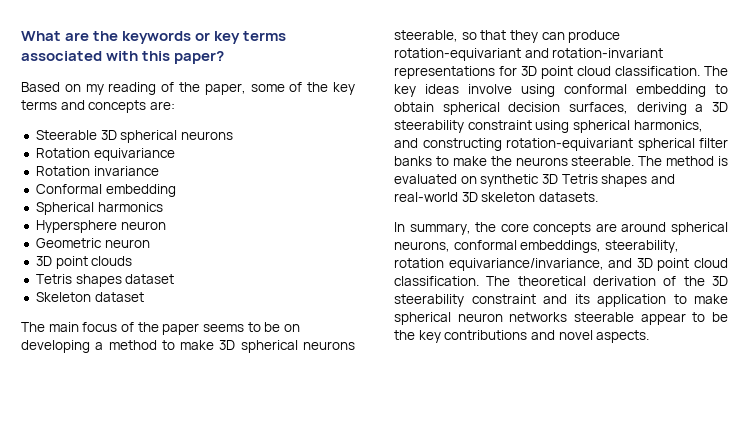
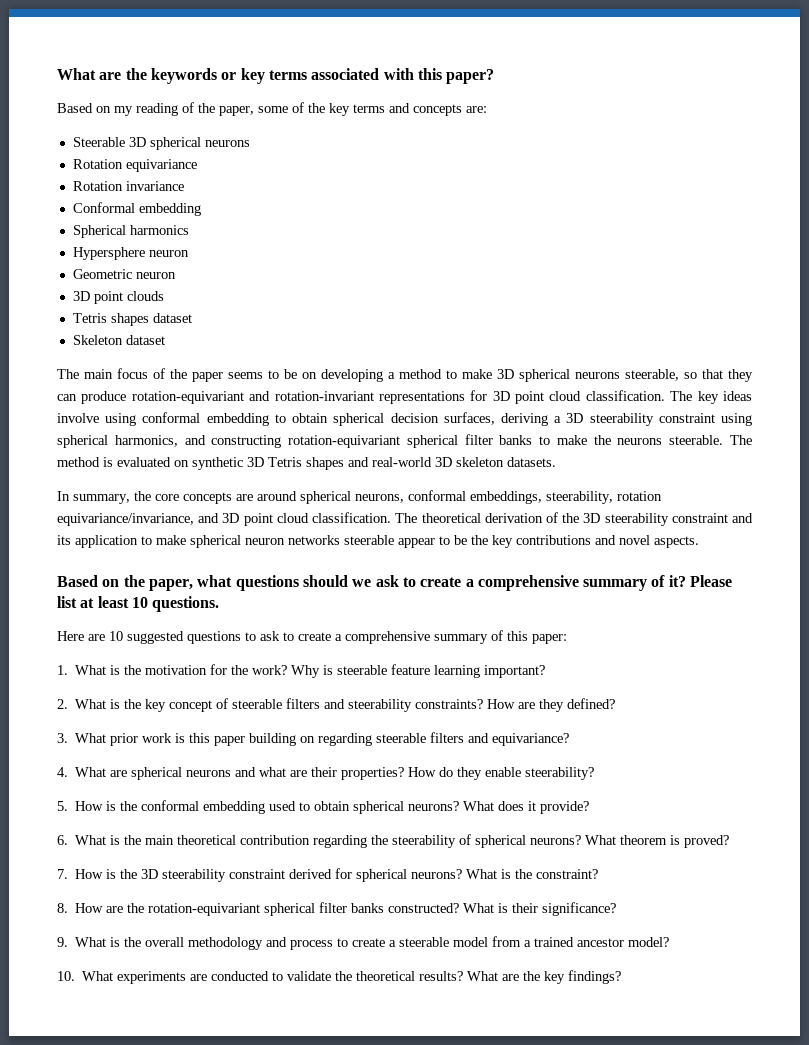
+ Based on the paper, what questions should we ask to create a comprehensive summary of it? Please list at least 10 questions.
+ Here are 10 suggested questions to ask to create a comprehensive summary of this paper:
+ 1. What is the motivation for the work? Why is steerable feature learning important?
+ 2. What is the key concept of steerable filters and steerability constraints? How are they defined?
+ 3. What prior work is this paper building on regarding steerable filters and equivariance?
+ 4. What are spherical neurons and what are their properties? How do they enable steerability?
+ 5. How is the conformal embedding used to obtain spherical neurons? What does it provide?
+ 6. What is the main theoretical contribution regarding the steerability of spherical neurons? What theorem is proved?
+ 7. How is the 3D steerability constraint derived for spherical neurons? What is the constraint?
+ 8. How are the rotation-equivariant spherical filter banks constructed? What is their significance?
+ 9. What is the overall methodology and process to create a steerable model from a trained ancestor model?
+ 10. What experiments are conducted to validate the theoretical results? What are the key findings?

